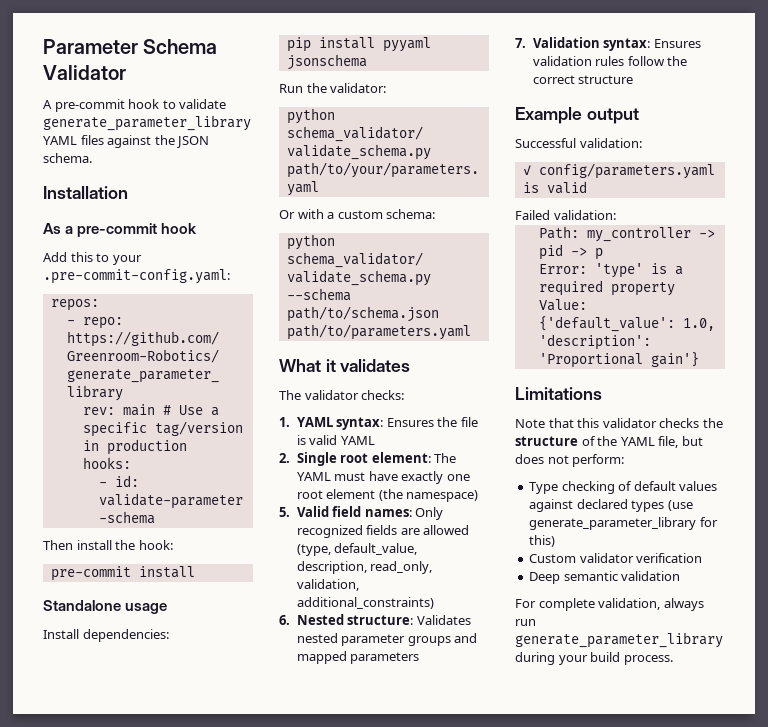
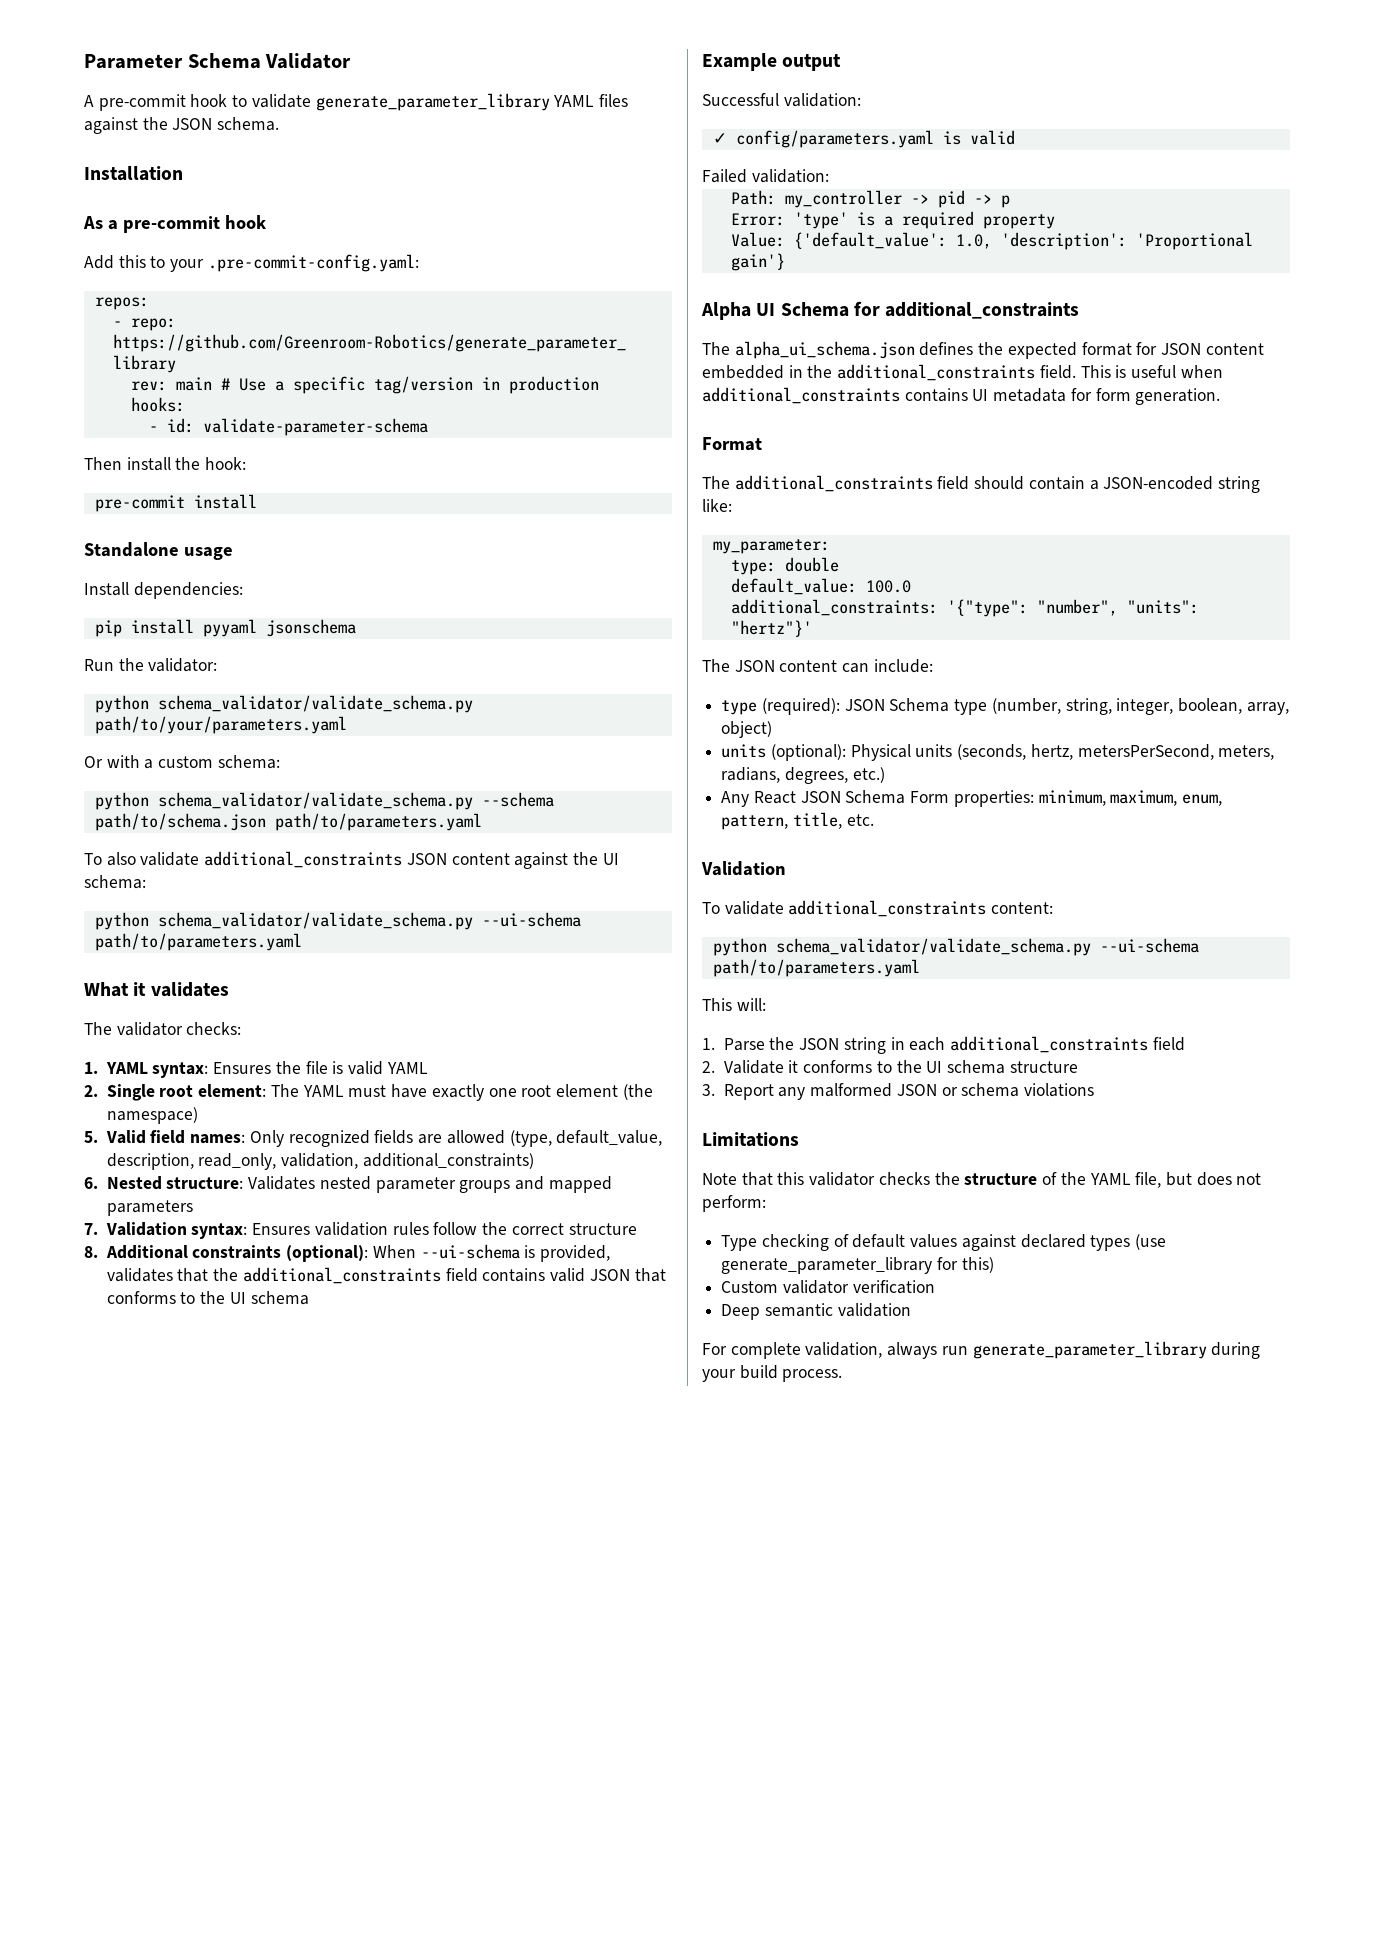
+ To also validate additional_constraints JSON content against the UI schema:
+ python schema_validator/validate_schema.py --ui-schema path/to/parameters.yaml
+ 8. Additional constraints (optional): When --ui-schema is provided, validates that the additional_constraints field contains valid JSON that conforms to the UI schema
+ Alpha UI Schema for additional_constraints
+ The alpha_ui_schema.json defines the expected format for JSON content embedded in the additional_constraints field. This is useful when additional_constraints contains UI metadata for form generation.
+ Format
+ The additional_constraints field should contain a JSON-encoded string like:
+ my_parameter:
+ type: double
+ default_value: 100.0
+ additional_constraints: '{"type": "number", "units": "hertz"}'
+ The JSON content can include:
+ type (required): JSON Schema type (number, string, integer, boolean, array, object)
+ units (optional): Physical units (seconds, hertz, metersPerSecond, meters, radians, degrees, etc.)
+ Any React JSON Schema Form properties: minimum, maximum, enum, pattern, title, etc.
+ Validation
+ To validate additional_constraints content:
+ python schema_validator/validate_schema.py --ui-schema path/to/parameters.yaml
+ This will:
+ 1. Parse the JSON string in each additional_constraints field
+ 2. Validate it conforms to the UI schema structure
+ 3. Report any malformed JSON or schema violations

